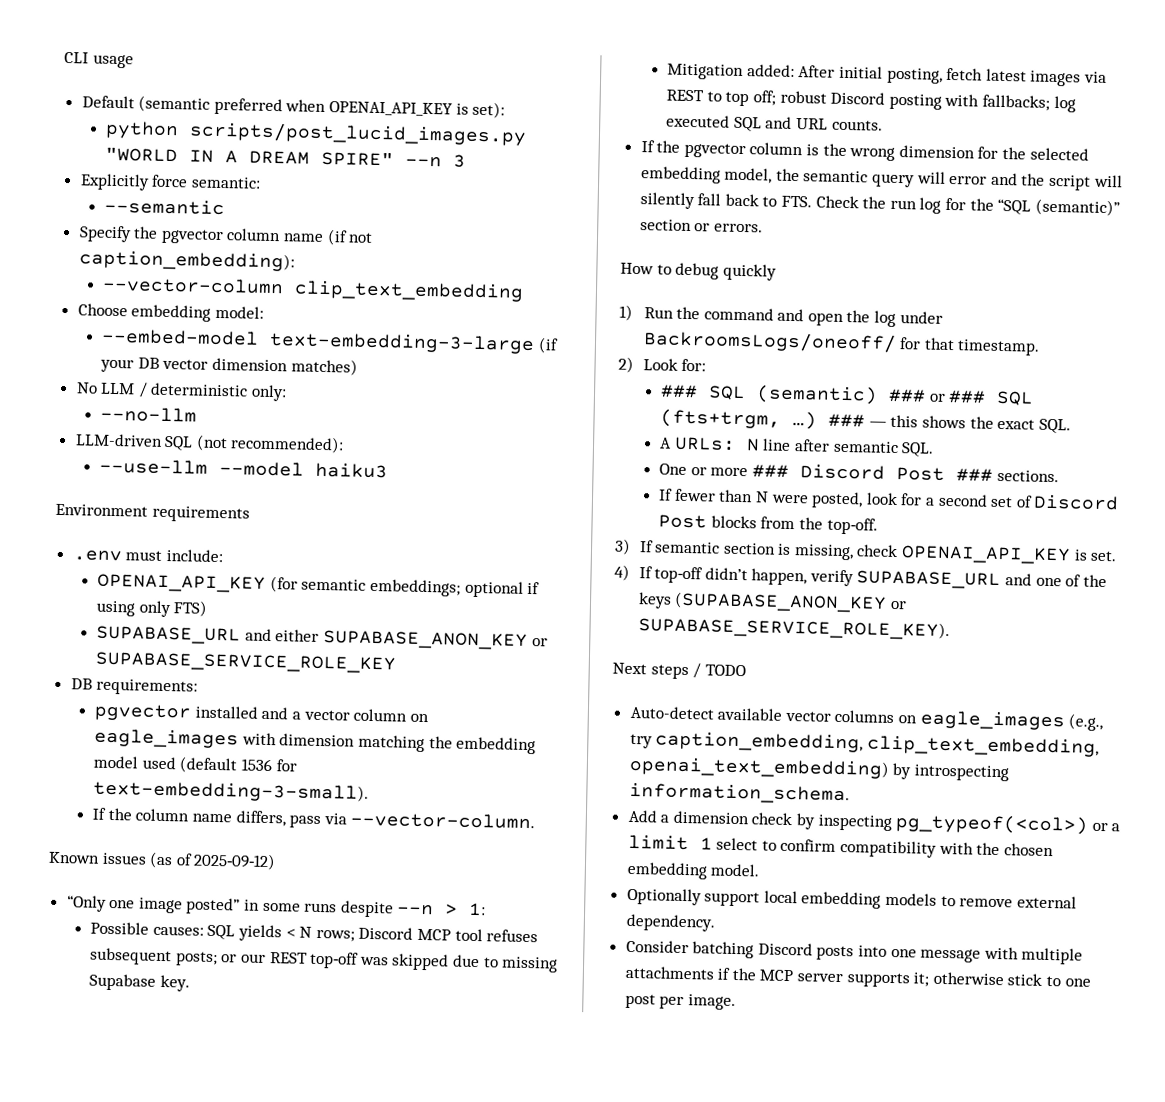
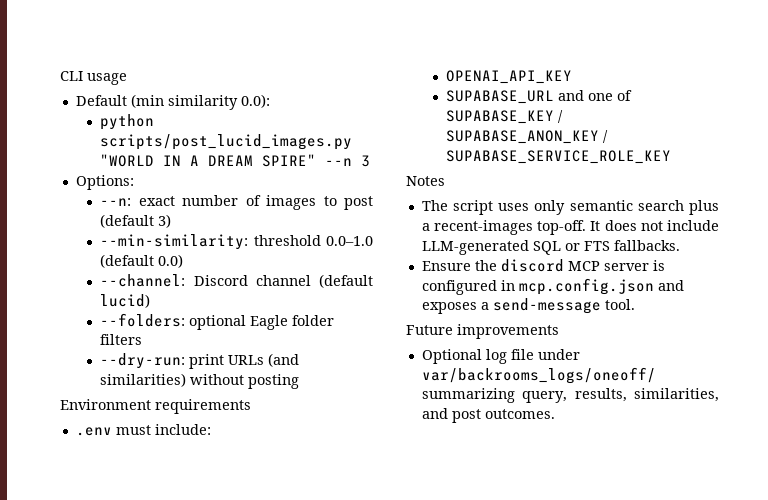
- Default (semantic preferred when OPENAI_API_KEY is set):
+ Default (min similarity 0.0):
- Explicitly force semantic:
- --semantic
- Specify the pgvector column name (if not caption_embedding):
- --vector-column clip_text_embedding
- Choose embedding model:
- --embed-model text-embedding-3-large (if your DB vector dimension matches)
- No LLM / deterministic only:
- --no-llm
- LLM-driven SQL (not recommended):
- --use-llm --model haiku3
+ Options:
+ --n: exact number of images to post (default 3)
+ --min-similarity: threshold 0.0–1.0 (default 0.0)
+ --channel: Discord channel (default lucid)
+ --folders: optional Eagle folder filters
+ --dry-run: print URLs (and similarities) without posting
- OPENAI_API_KEY (for semantic embeddings; optional if using only FTS)
- SUPABASE_URL and either SUPABASE_ANON_KEY or SUPABASE_SERVICE_ROLE_KEY
- DB requirements:
- pgvector installed and a vector column on eagle_images with dimension matching the embedding model used (default 1536 for text-embedding-3-small).
- If the column name differs, pass via --vector-column.
- Known issues (as of 2025‑09‑12)
- “Only one image posted” in some runs despite --n > 1:
- Possible causes: SQL yields < N rows; Discord MCP tool refuses subsequent posts; or our REST top‑off was skipped due to missing Supabase key.
- Mitigation added: After initial posting, fetch latest images via REST to top off; robust Discord posting with fallbacks; log executed SQL and URL counts.
- If the pgvector column is the wrong dimension for the selected embedding model, the semantic query will error and the script will silently fall back to FTS. Check the run log for the “SQL (semantic)” section or errors.
- How to debug quickly
- 1) Run the command and open the log under BackroomsLogs/oneoff/ for that timestamp.
- 2) Look for:
- ### SQL (semantic) ### or ### SQL (fts+trgm, …) ### — this shows the exact SQL.
- A URLs: N line after semantic SQL.
- One or more ### Discord Post ### sections.
- If fewer than N were posted, look for a second set of Discord Post blocks from the top‑off.
- 3) If semantic section is missing, check OPENAI_API_KEY is set.
- 4) If top‑off didn’t happen, verify SUPABASE_URL and one of the keys (SUPABASE_ANON_KEY or SUPABASE_SERVICE_ROLE_KEY).
- Next steps / TODO
- Auto-detect available vector columns on eagle_images (e.g., try caption_embedding, clip_text_embedding, openai_text_embedding) by introspecting information_schema.
- Add a dimension check by inspecting pg_typeof(<col>) or a limit 1 select to confirm compatibility with the chosen embedding model.
- Optionally support local embedding models to remove external dependency.
- Consider batching Discord posts into one message with multiple attachments if the MCP server supports it; otherwise stick to one post per image.
+ OPENAI_API_KEY
+ SUPABASE_URL and one of SUPABASE_KEY / SUPABASE_ANON_KEY / SUPABASE_SERVICE_ROLE_KEY
+ Notes
+ The script uses only semantic search plus a recent-images top-off. It does not include LLM-generated SQL or FTS fallbacks.
+ Ensure the discord MCP server is configured in mcp.config.json and exposes a send-message tool.
+ Future improvements
+ Optional log file under var/backrooms_logs/oneoff/ summarizing query, results, similarities, and post outcomes.

